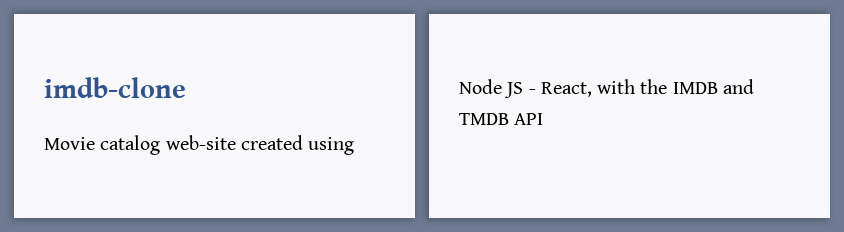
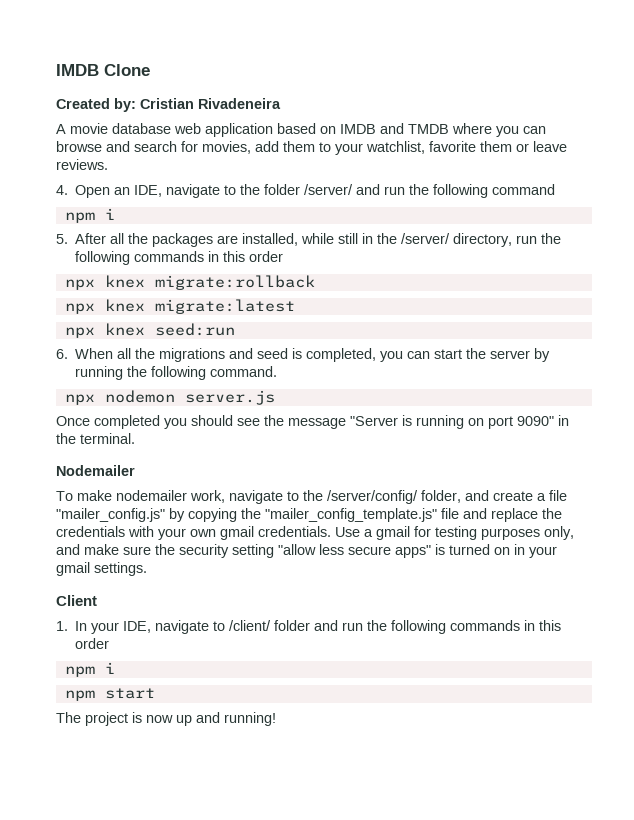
- imdb-clone
- Movie catalog web-site created using Node JS - React, with the IMDB and TMDB API
+ IMDB Clone
+ Created by: Cristian Rivadeneira
+ A movie database web application based on IMDB and TMDB where you can browse and search for movies, add them to your watchlist, favorite them or leave reviews.
+ 4. Open an IDE, navigate to the folder /server/ and run the following command
+ npm i
+ 5. After all the packages are installed, while still in the /server/ directory, run the following commands in this order
+ npx knex migrate:rollback
+ npx knex migrate:latest
+ npx knex seed:run
+ 6. When all the migrations and seed is completed, you can start the server by running the following command.
+ npx nodemon server.js
+ Once completed you should see the message "Server is running on port 9090" in the terminal.
+ Nodemailer
+ To make nodemailer work, navigate to the /server/config/ folder, and create a file "mailer_config.js" by copying the "mailer_config_template.js" file and replace the credentials with your own gmail credentials. Use a gmail for testing purposes only, and make sure the security setting "allow less secure apps" is turned on in your gmail settings.
+ Client
+ 1. In your IDE, navigate to /client/ folder and run the following commands in this order
+ npm i
+ npm start
+ The project is now up and running!

